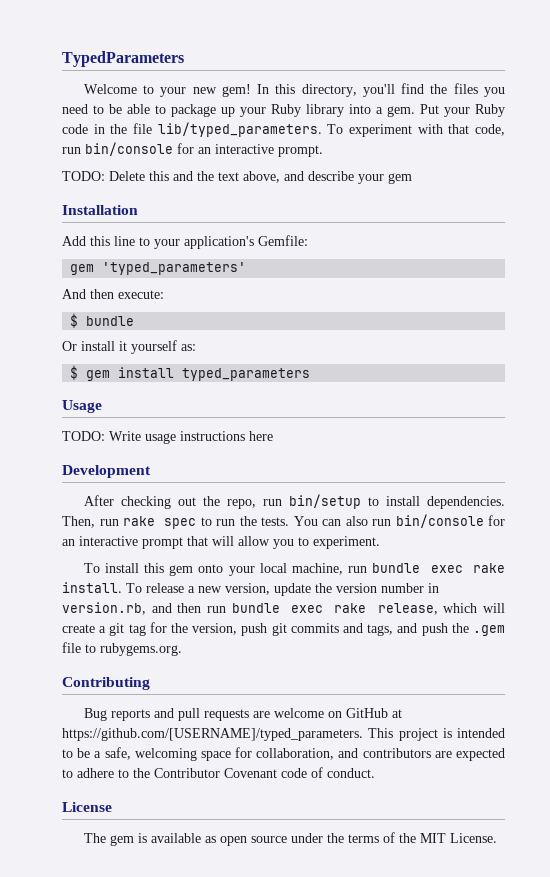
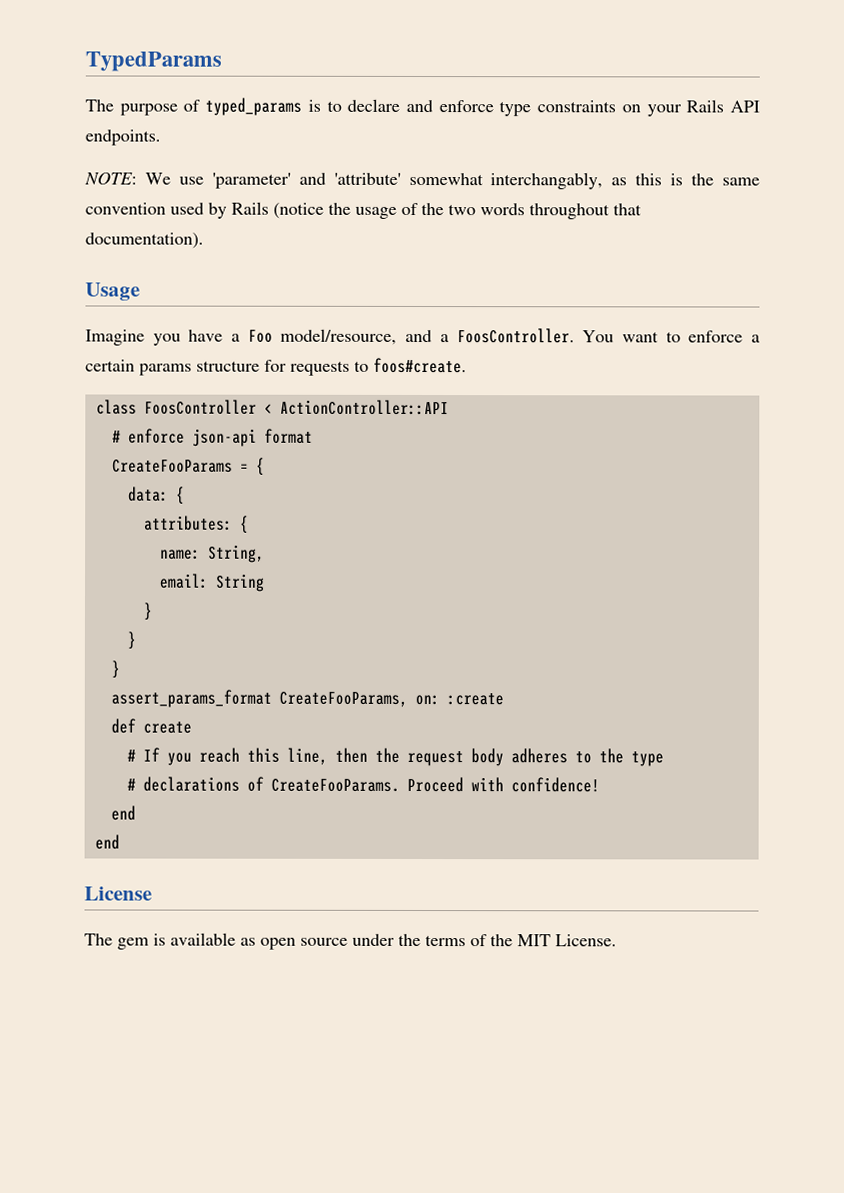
- TypedParameters
- Welcome to your new gem! In this directory, you'll find the files you need to be able to package up your Ruby library into a gem. Put your Ruby code in the file lib/typed_parameters. To experiment with that code, run bin/console for an interactive prompt.
- TODO: Delete this and the text above, and describe your gem
- Installation
- Add this line to your application's Gemfile:
- gem 'typed_parameters'
- And then execute:
- $ bundle
- Or install it yourself as:
- $ gem install typed_parameters
+ TypedParams
+ The purpose of typed_params is to declare and enforce type constraints on your Rails API endpoints.
+ NOTE: We use 'parameter' and 'attribute' somewhat interchangably, as this is the same convention used by Rails (notice the usage of the two words throughout that documentation).
  Usage
- TODO: Write usage instructions here
- Development
- After checking out the repo, run bin/setup to install dependencies. Then, run rake spec to run the tests. You can also run bin/console for an interactive prompt that will allow you to experiment.
- To install this gem onto your local machine, run bundle exec rake install. To release a new version, update the version number in version.rb, and then run bundle exec rake release, which will create a git tag for the version, push git commits and tags, and push the .gem file to rubygems.org.
- Contributing
- Bug reports and pull requests are welcome on GitHub at https://github.com/[USERNAME]/typed_parameters. This project is intended to be a safe, welcoming space for collaboration, and contributors are expected to adhere to the Contributor Covenant code of conduct.
+ Imagine you have a Foo model/resource, and a FoosController. You want to enforce a certain params structure for requests to foos#create.
+ class FoosController < ActionController::API
+ # enforce json-api format
+ CreateFooParams = {
+ data: {
+ attributes: {
+ name: String,
+ email: String
+ }
+ }
+ }
+ assert_params_format CreateFooParams, on: :create
+ def create
+ # If you reach this line, then the request body adheres to the type
+ # declarations of CreateFooParams. Proceed with confidence!
+ end
+ end

